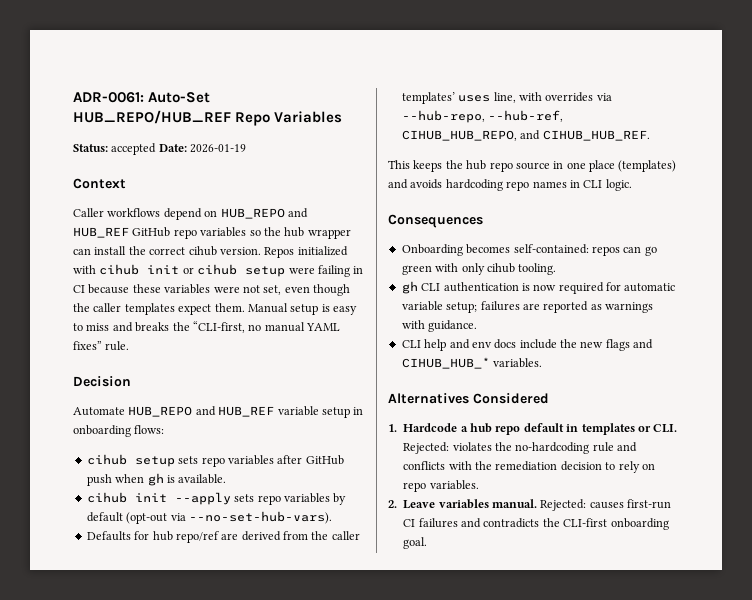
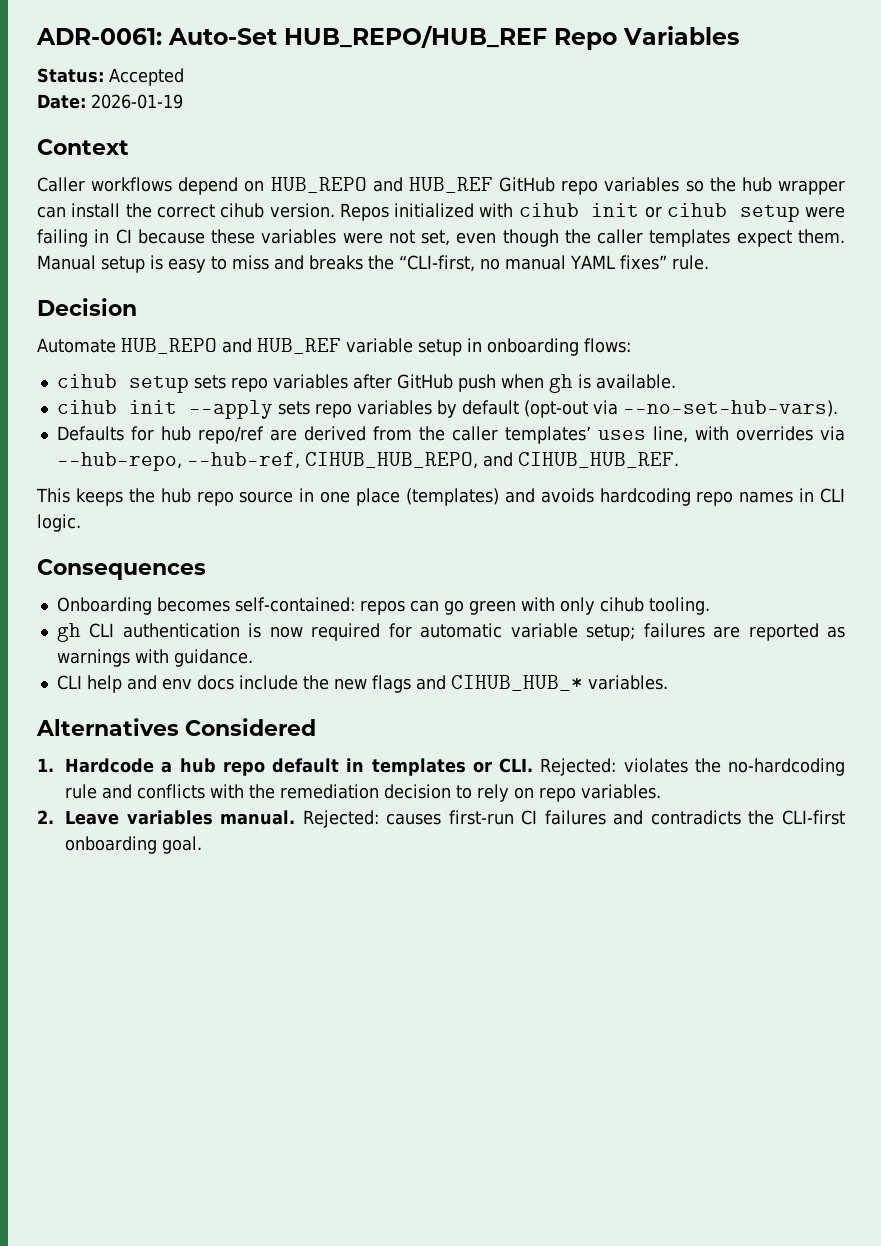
- Status: accepted Date: 2026-01-19
+ Status: Accepted
+ Date: 2026-01-19

